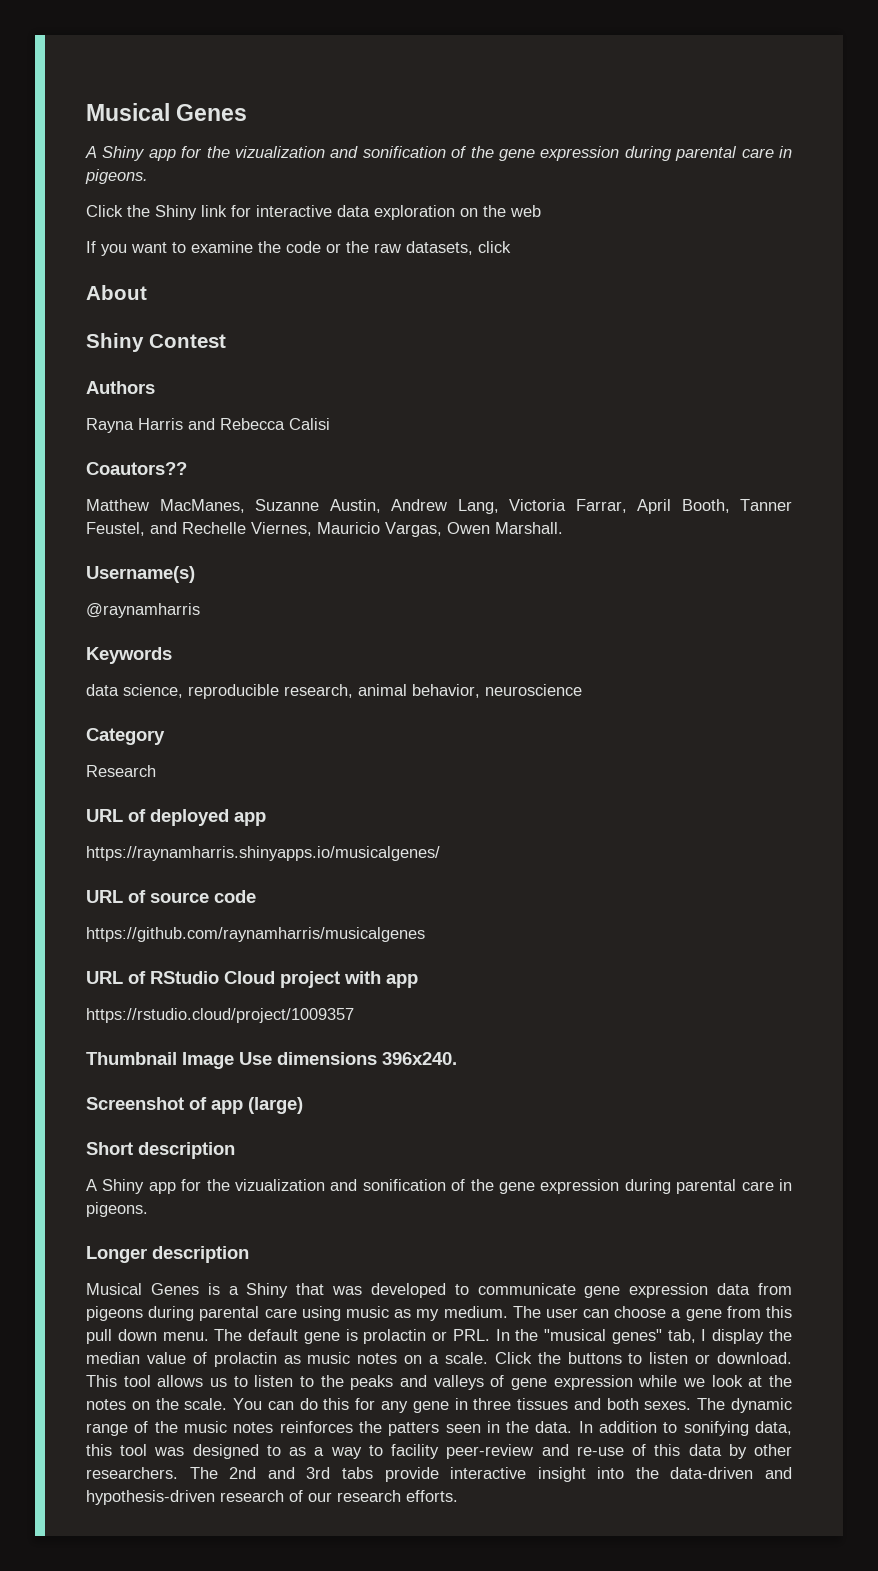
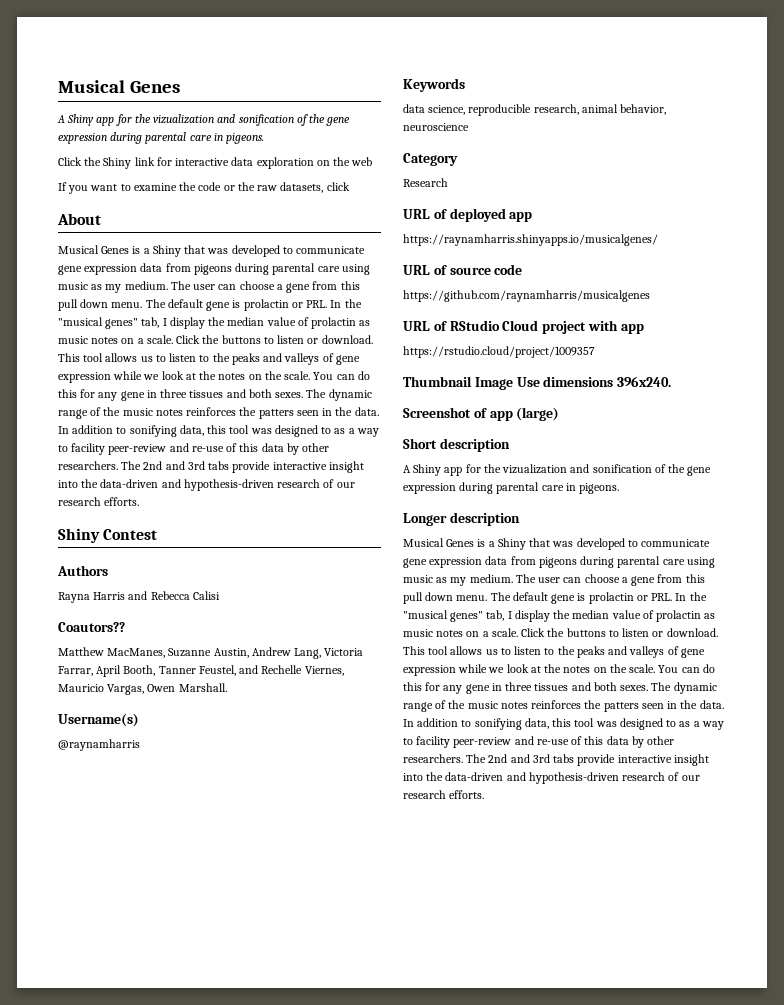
  About
+ Musical Genes is a Shiny that was developed to communicate gene expression data from pigeons during parental care using music as my medium. The user can choose a gene from this pull down menu. The default gene is prolactin or PRL. In the "musical genes" tab, I display the median value of prolactin as music notes on a scale. Click the buttons to listen or download. This tool allows us to listen to the peaks and valleys of gene expression while we look at the notes on the scale. You can do this for any gene in three tissues and both sexes. The dynamic range of the music notes reinforces the patters seen in the data. In addition to sonifying data, this tool was designed to as a way to facility peer-review and re-use of this data by other researchers. The 2nd and 3rd tabs provide interactive insight into the data-driven and hypothesis-driven research of our research efforts.

